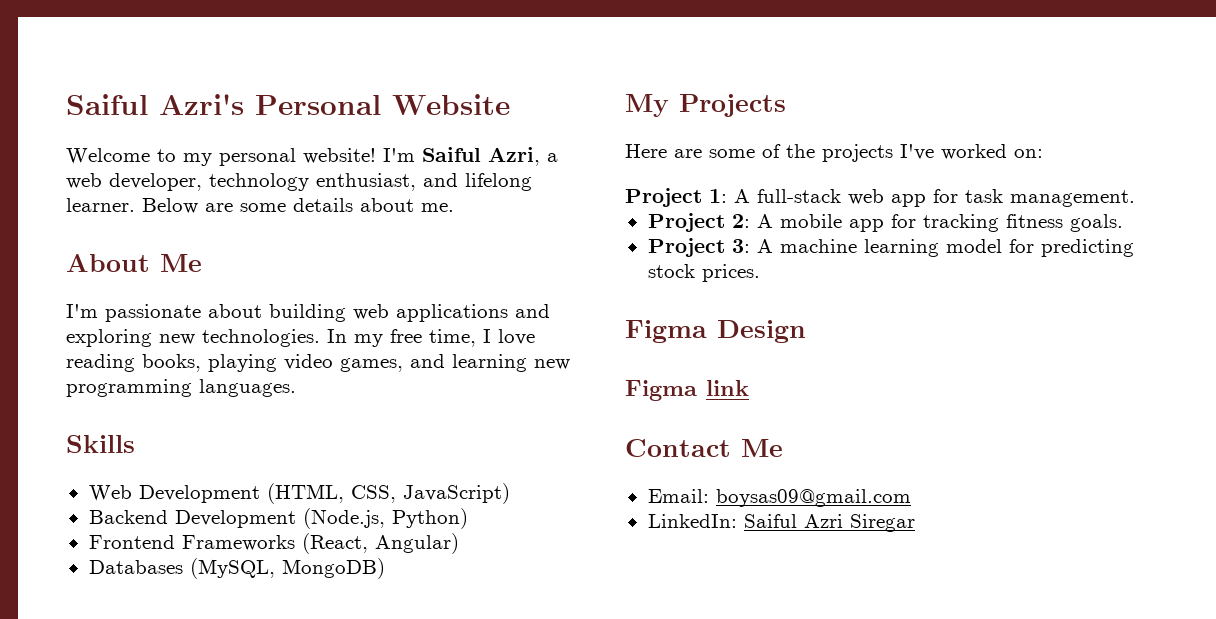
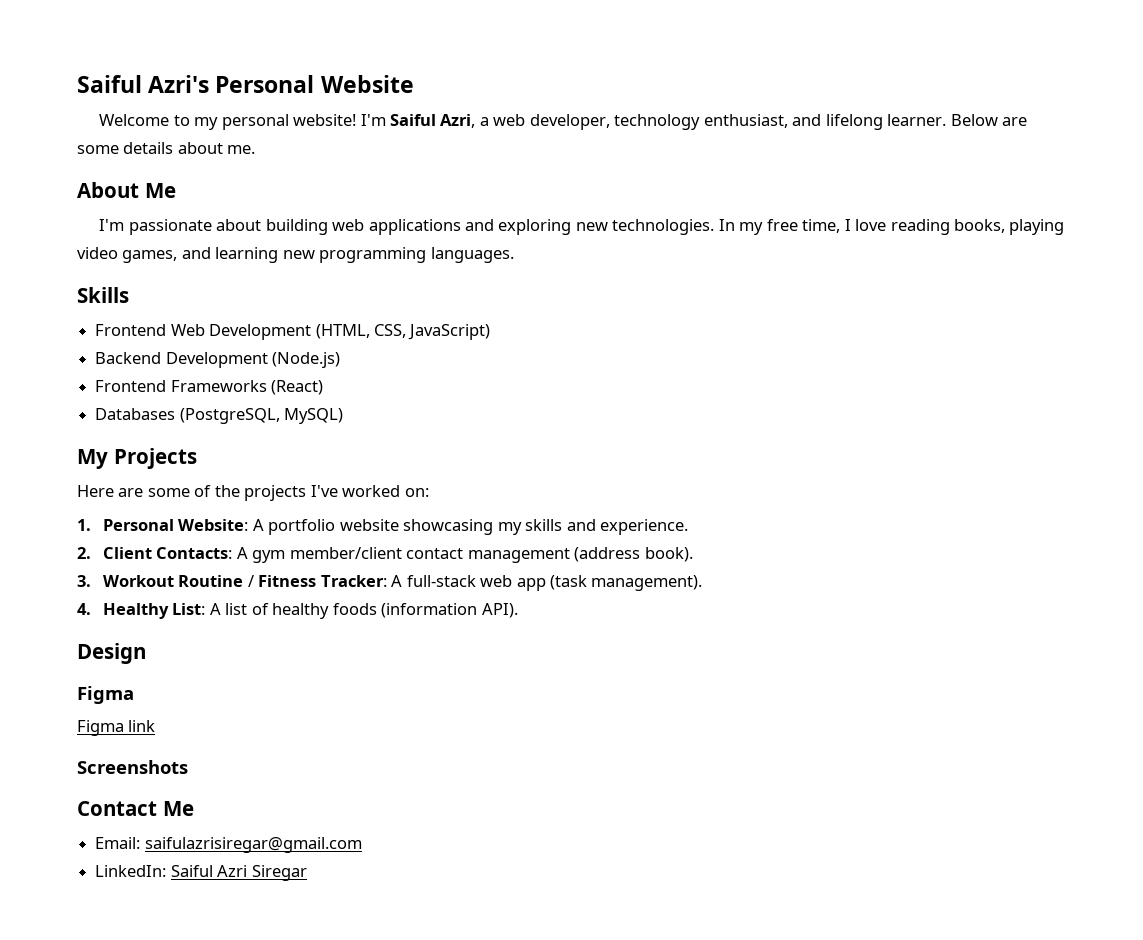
- Web Development (HTML, CSS, JavaScript)
+ Frontend Web Development (HTML, CSS, JavaScript)
- Backend Development (Node.js, Python)
+ Backend Development (Node.js)
- Frontend Frameworks (React, Angular)
+ Frontend Frameworks (React)
- Databases (MySQL, MongoDB)
+ Databases (PostgreSQL, MySQL)
- Project 1: A full-stack web app for task management.
- Project 2: A mobile app for tracking fitness goals.
- Project 3: A machine learning model for predicting stock prices.
- Figma Design
+ 1. Personal Website: A portfolio website showcasing my skills and experience.
+ 2. Client Contacts: A gym member/client contact management (address book).
+ 3. Workout Routine / Fitness Tracker: A full-stack web app (task management).
+ 4. Healthy List: A list of healthy foods (information API).
+ Design
+ Figma
+ Screenshots
- Email: boysas09@gmail.com
+ Email: saifulazrisiregar@gmail.com

